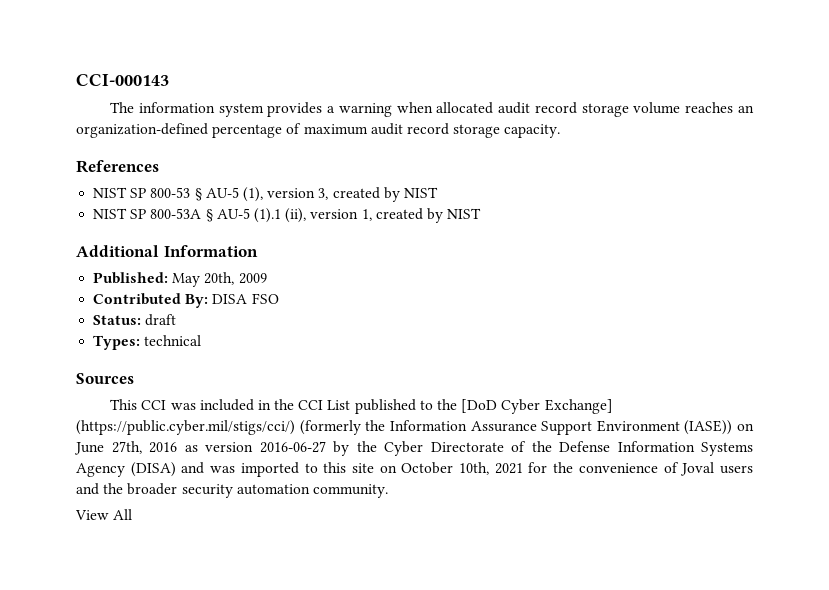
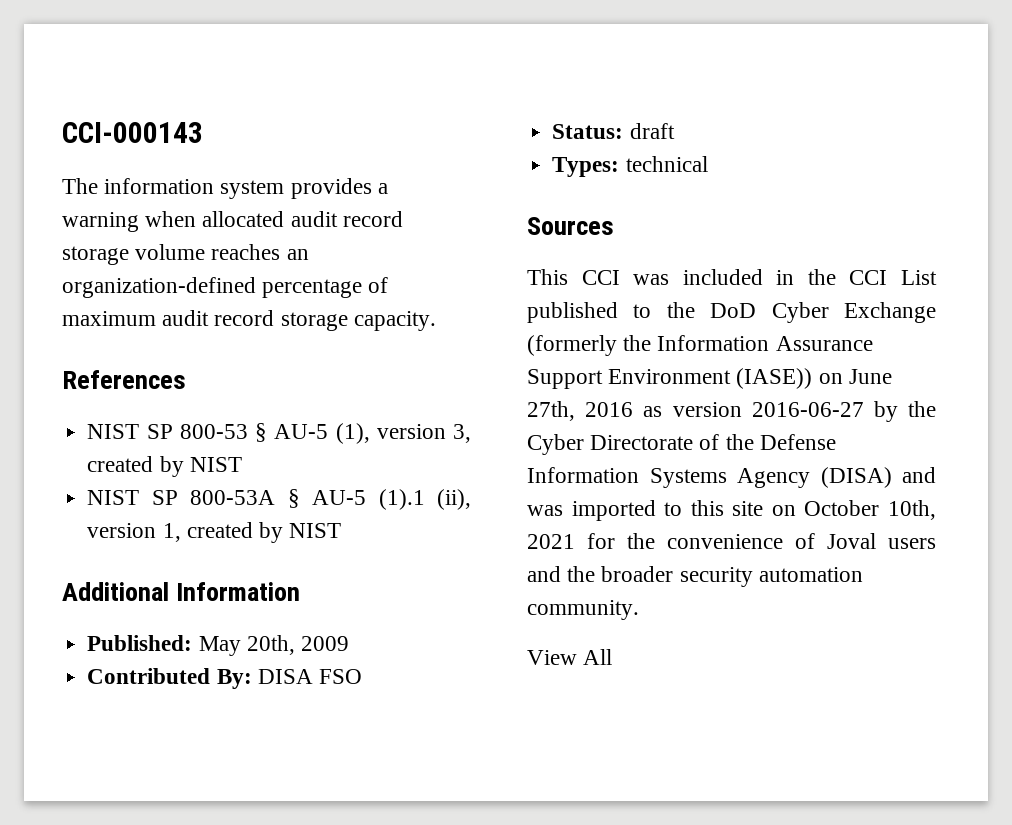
- This CCI was included in the CCI List published to the [DoD Cyber Exchange] (https://public.cyber.mil/stigs/cci/) (formerly the Information Assurance Support Environment (IASE)) on June 27th, 2016 as version 2016-06-27 by the Cyber Directorate of the Defense Information Systems Agency (DISA) and was imported to this site on October 10th, 2021 for the convenience of Joval users and the broader security automation community.
+ This CCI was included in the CCI List published to the DoD Cyber Exchange (formerly the Information Assurance Support Environment (IASE)) on June 27th, 2016 as version 2016-06-27 by the Cyber Directorate of the Defense Information Systems Agency (DISA) and was imported to this site on October 10th, 2021 for the convenience of Joval users and the broader security automation community.

